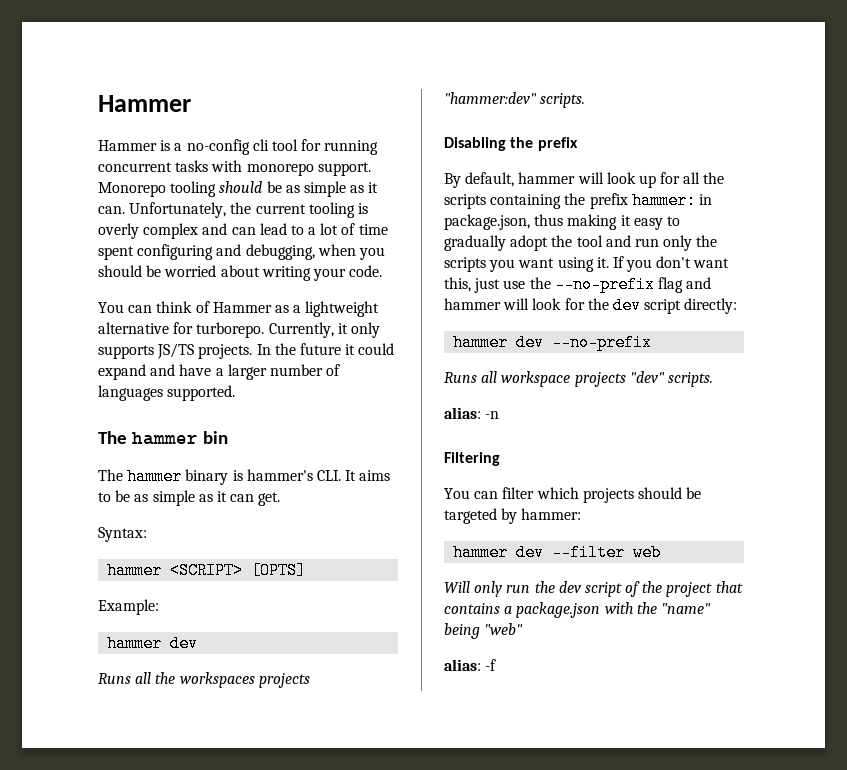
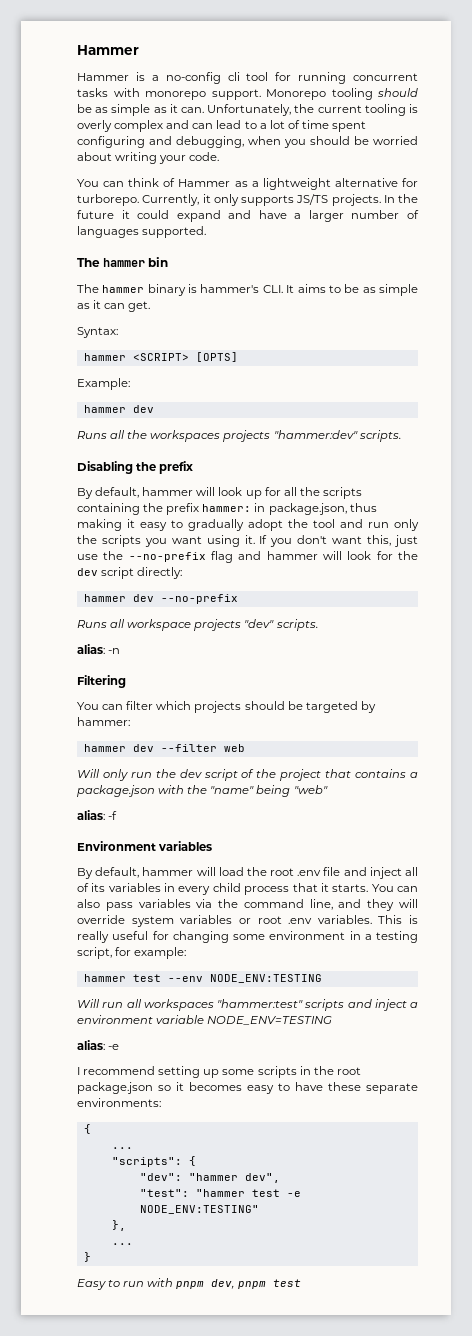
+ Environment variables
+ By default, hammer will load the root .env file and inject all of its variables in every child process that it starts. You can also pass variables via the command line, and they will override system variables or root .env variables. This is really useful for changing some environment in a testing script, for example:
+ hammer test --env NODE_ENV:TESTING
+ Will run all workspaces "hammer:test" scripts and inject a environment variable NODE_ENV=TESTING
+ alias: -e
+ I recommend setting up some scripts in the root package.json so it becomes easy to have these separate environments:
+ {
+ ...
+ "scripts": {
+ "dev": "hammer dev",
+ "test": "hammer test -e NODE_ENV:TESTING"
+ },
+ ...
+ }
+ Easy to run with pnpm dev, pnpm test

